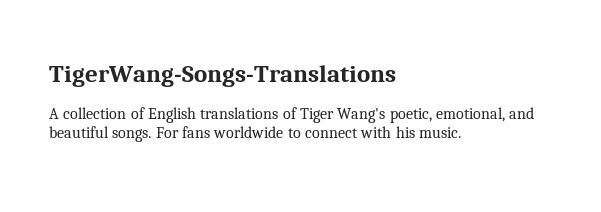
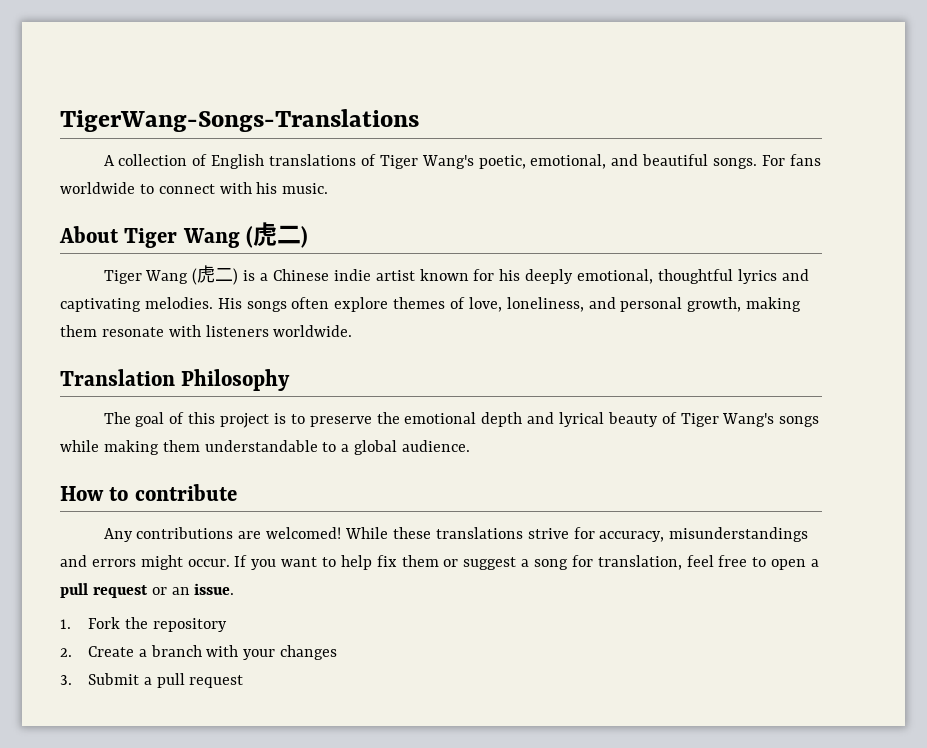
+ About Tiger Wang (虎二)
+ Tiger Wang (虎二) is a Chinese indie artist known for his deeply emotional, thoughtful lyrics and captivating melodies. His songs often explore themes of love, loneliness, and personal growth, making them resonate with listeners worldwide.
+ Translation Philosophy
+ The goal of this project is to preserve the emotional depth and lyrical beauty of Tiger Wang's songs while making them understandable to a global audience.
+ How to contribute
+ Any contributions are welcomed! While these translations strive for accuracy, misunderstandings and errors might occur. If you want to help fix them or suggest a song for translation, feel free to open a pull request or an issue.
+ 1. Fork the repository
+ 2. Create a branch with your changes
+ 3. Submit a pull request

